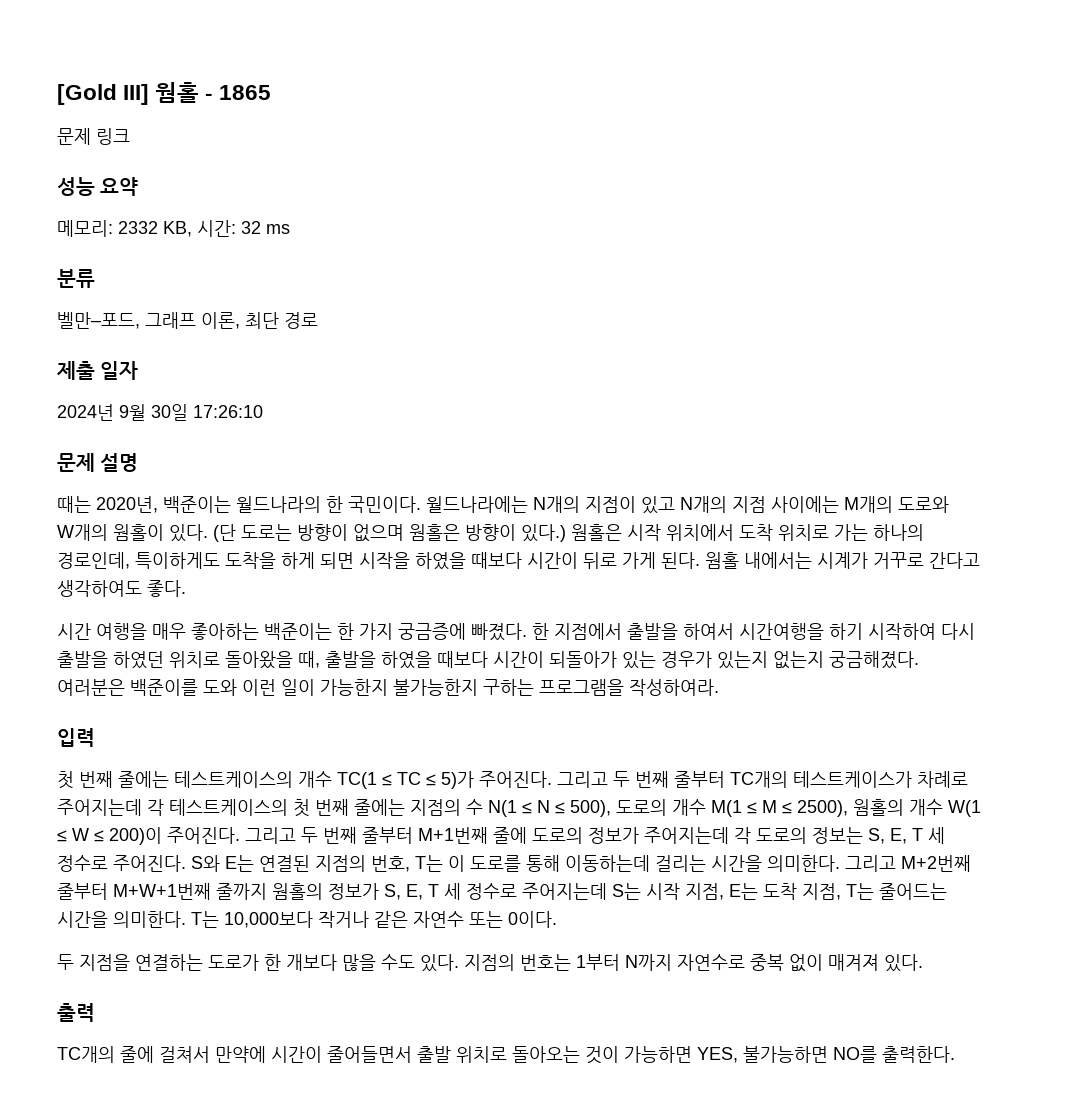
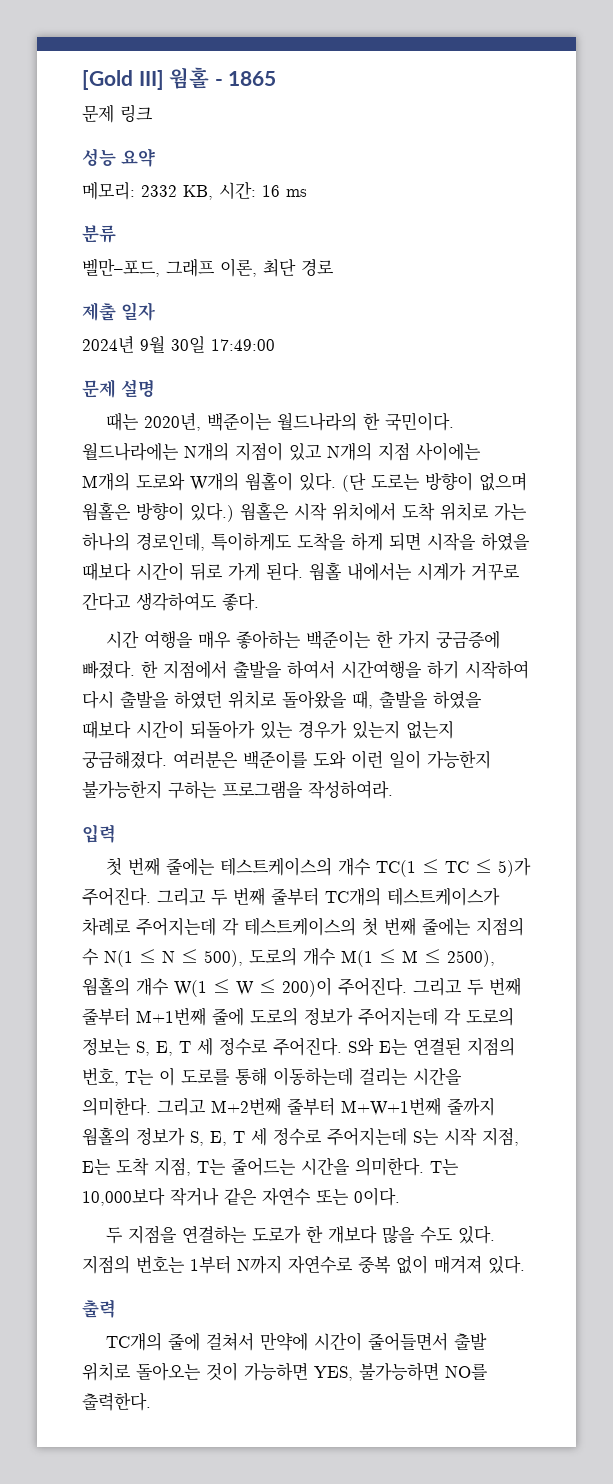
- 메모리: 2332 KB, 시간: 32 ms
+ 메모리: 2332 KB, 시간: 16 ms
- 2024년 9월 30일 17:26:10
+ 2024년 9월 30일 17:49:00

